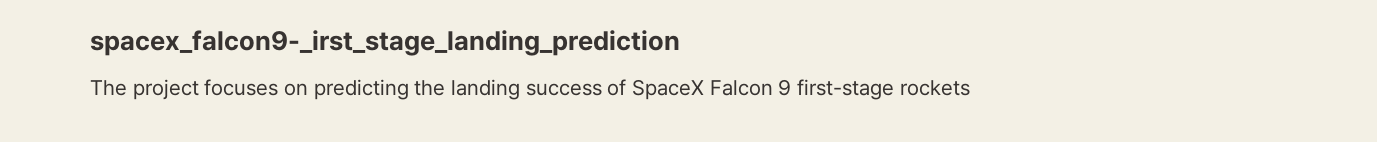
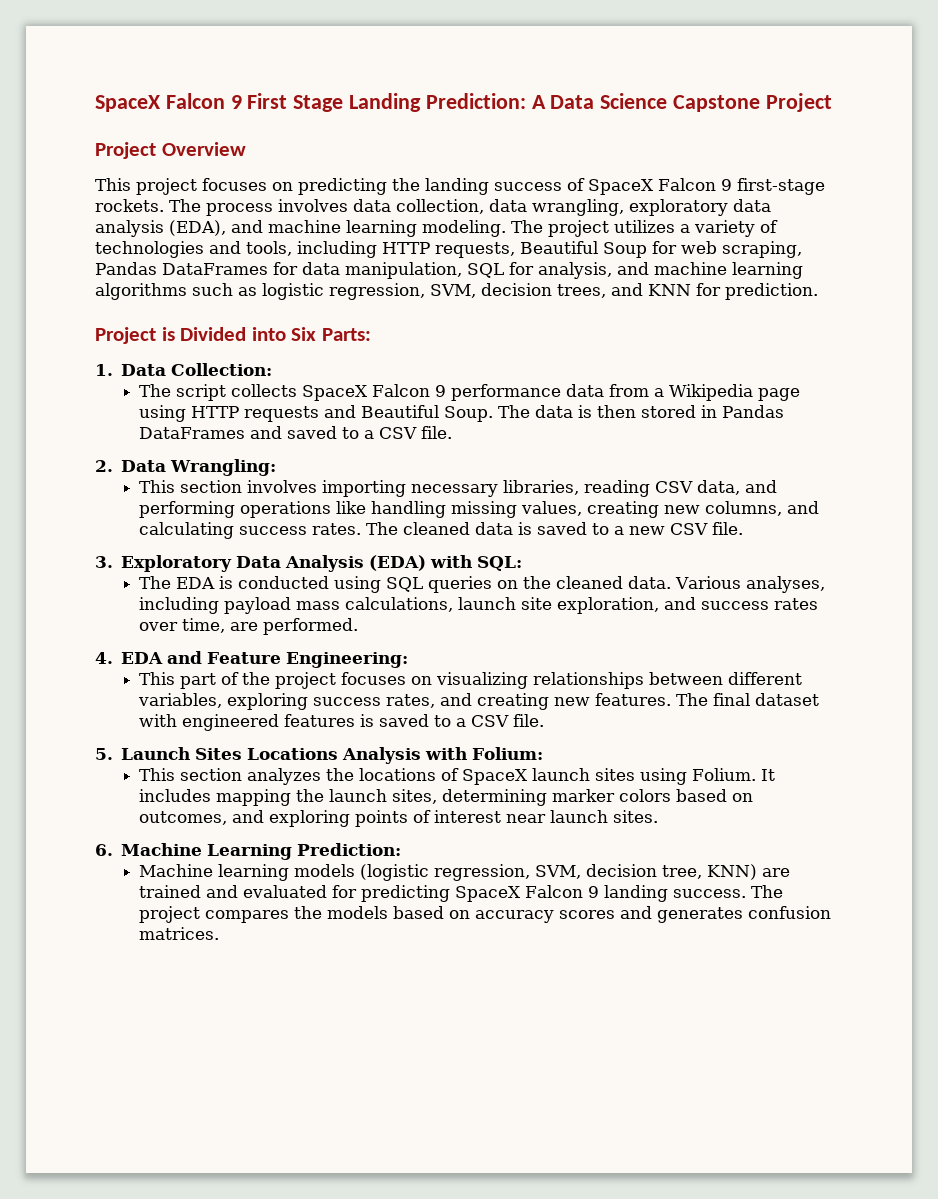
- spacex_falcon9-_irst_stage_landing_prediction
- The project focuses on predicting the landing success of SpaceX Falcon 9 first-stage rockets
+ SpaceX Falcon 9 First Stage Landing Prediction: A Data Science Capstone Project
+ Project Overview
+ This project focuses on predicting the landing success of SpaceX Falcon 9 first-stage rockets. The process involves data collection, data wrangling, exploratory data analysis (EDA), and machine learning modeling. The project utilizes a variety of technologies and tools, including HTTP requests, Beautiful Soup for web scraping, Pandas DataFrames for data manipulation, SQL for analysis, and machine learning algorithms such as logistic regression, SVM, decision trees, and KNN for prediction.
+ Project is Divided into Six Parts:
+ 1. Data Collection:
+ The script collects SpaceX Falcon 9 performance data from a Wikipedia page using HTTP requests and Beautiful Soup. The data is then stored in Pandas DataFrames and saved to a CSV file.
+ 2. Data Wrangling:
+ This section involves importing necessary libraries, reading CSV data, and performing operations like handling missing values, creating new columns, and calculating success rates. The cleaned data is saved to a new CSV file.
+ 3. Exploratory Data Analysis (EDA) with SQL:
+ The EDA is conducted using SQL queries on the cleaned data. Various analyses, including payload mass calculations, launch site exploration, and success rates over time, are performed.
+ 4. EDA and Feature Engineering:
+ This part of the project focuses on visualizing relationships between different variables, exploring success rates, and creating new features. The final dataset with engineered features is saved to a CSV file.
+ 5. Launch Sites Locations Analysis with Folium:
+ This section analyzes the locations of SpaceX launch sites using Folium. It includes mapping the launch sites, determining marker colors based on outcomes, and exploring points of interest near launch sites.
+ 6. Machine Learning Prediction:
+ Machine learning models (logistic regression, SVM, decision tree, KNN) are trained and evaluated for predicting SpaceX Falcon 9 landing success. The project compares the models based on accuracy scores and generates confusion matrices.

